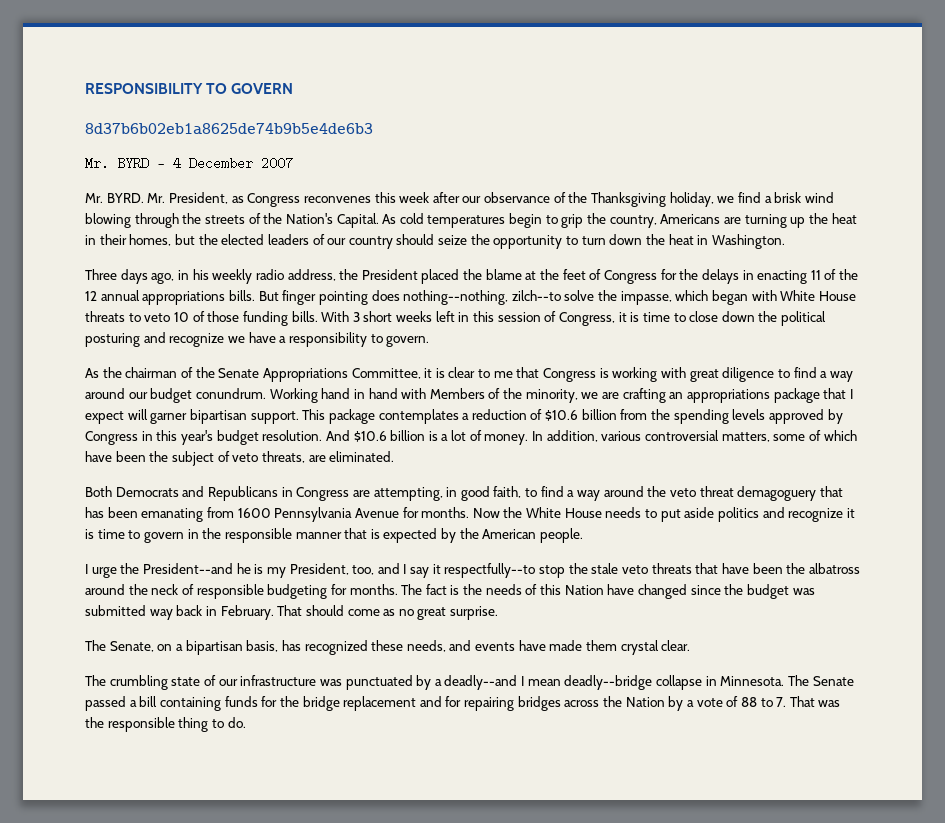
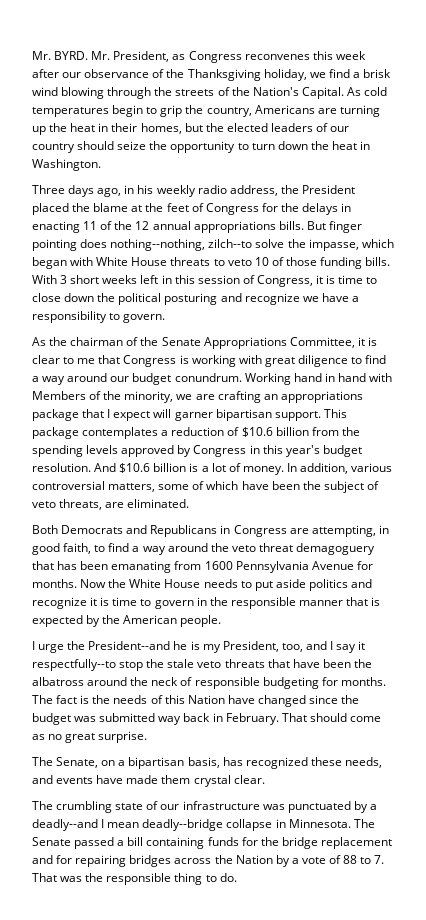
- RESPONSIBILITY TO GOVERN
- 8d37b6b02eb1a8625de74b9b5e4de6b3
- Mr. BYRD — 4 December 2007

